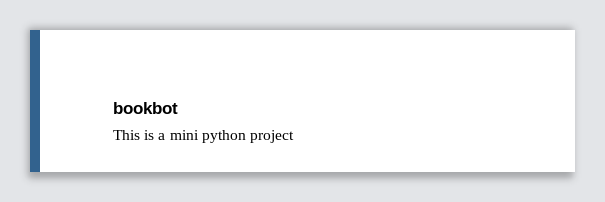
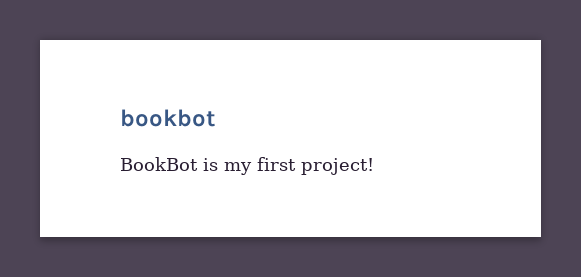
- This is a mini python project
+ BookBot is my first project!

